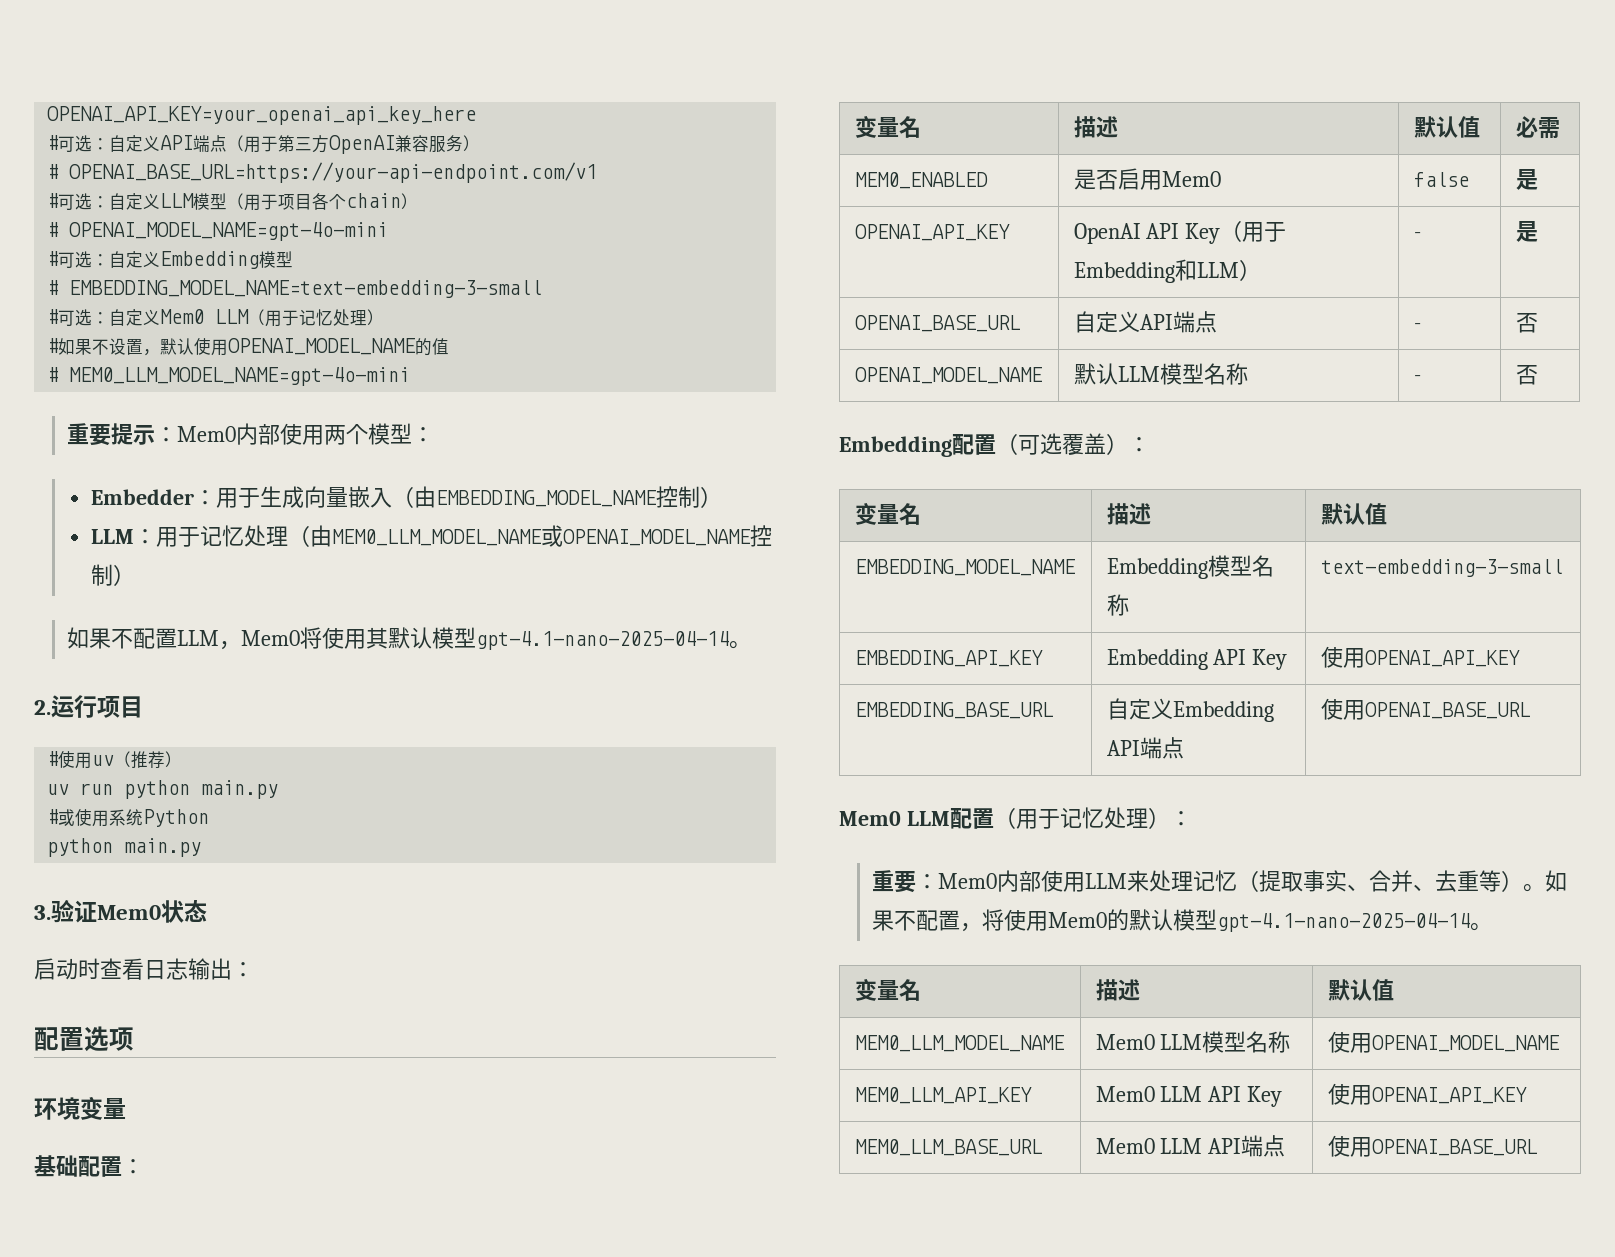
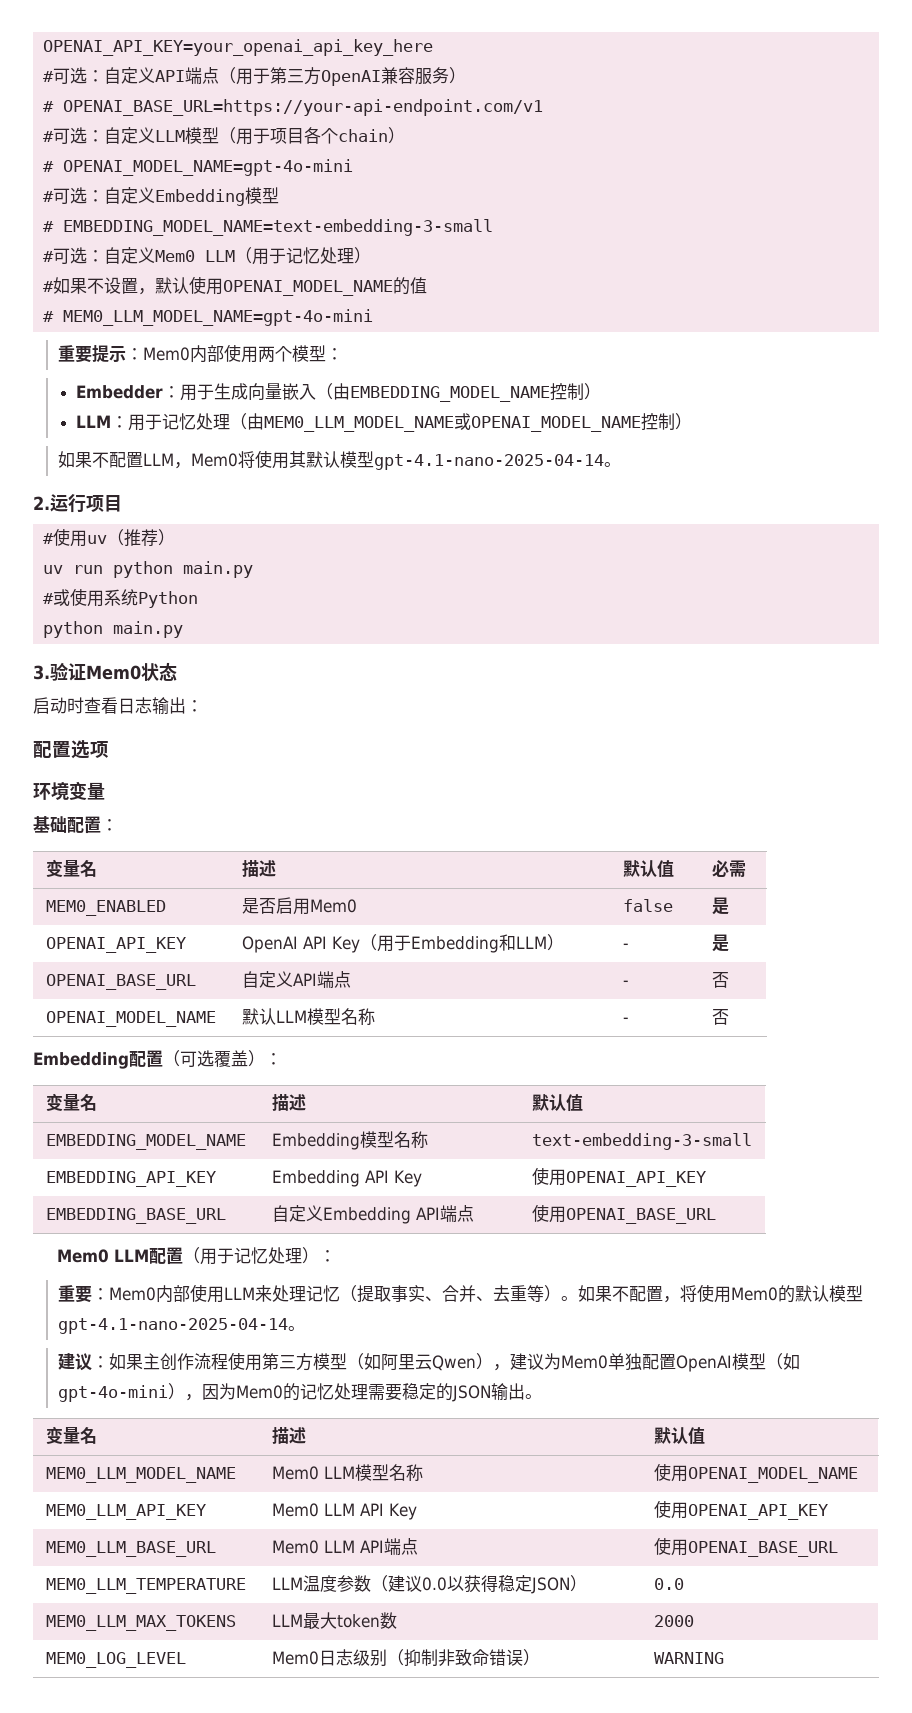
+ 建议：如果主创作流程使用第三方模型（如阿里云Qwen），建议为Mem0单独配置OpenAI模型（如gpt-4o-mini），因为Mem0的记忆处理需要稳定的JSON输出。
+ MEM0_LLM_TEMPERATURE | LLM温度参数（建议0.0以获得稳定JSON） | 0.0
+ MEM0_LLM_MAX_TOKENS | LLM最大token数 | 2000
+ MEM0_LOG_LEVEL | Mem0日志级别（抑制非致命错误） | WARNING

